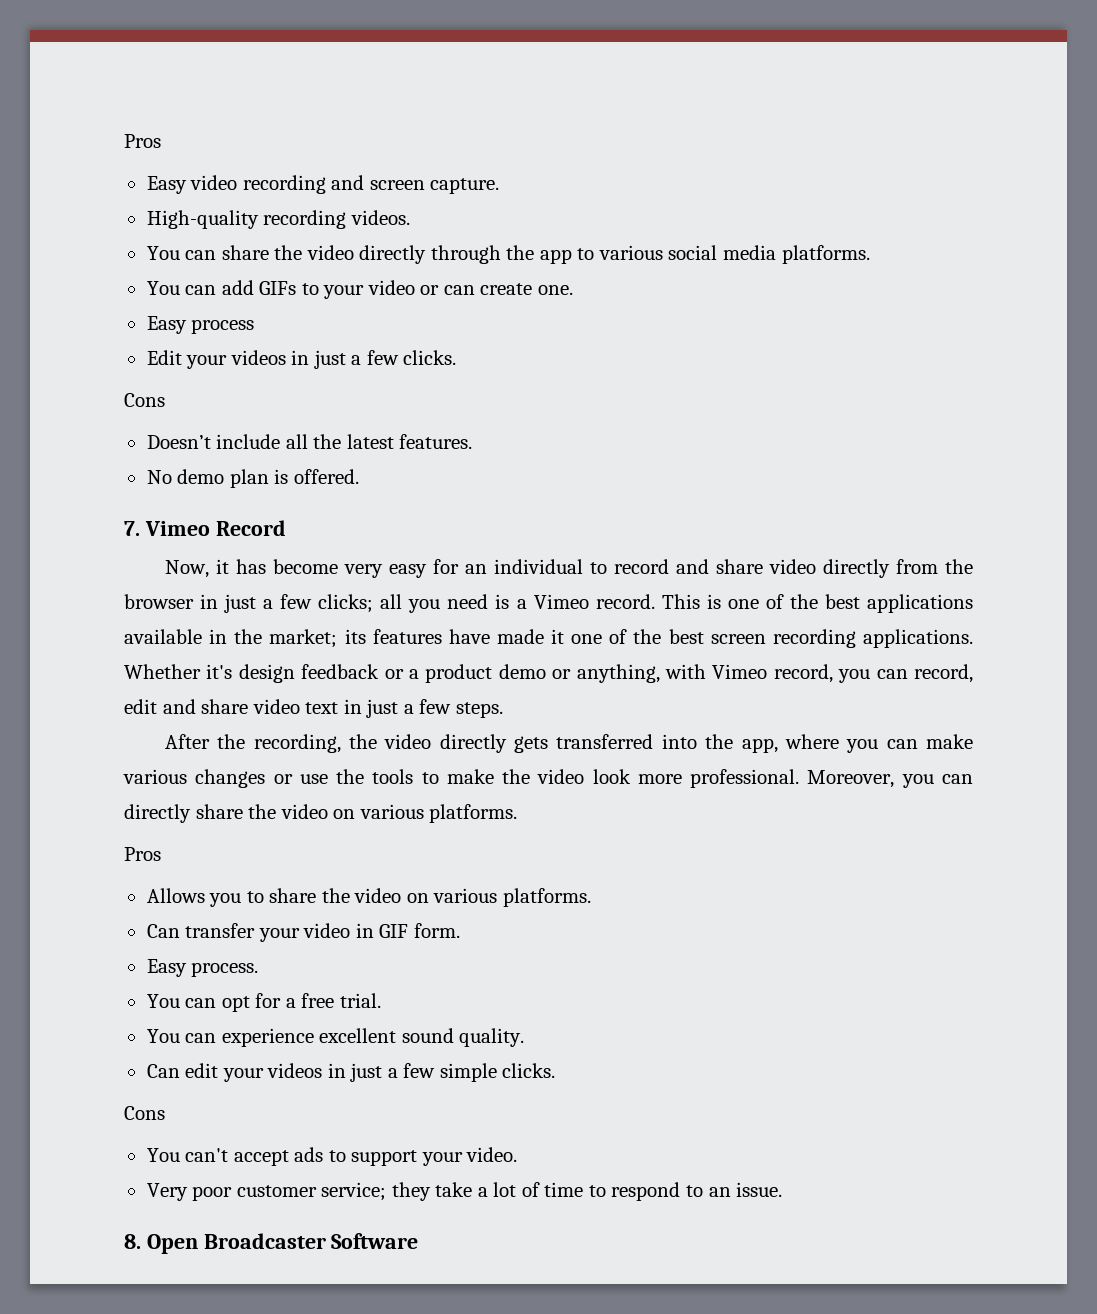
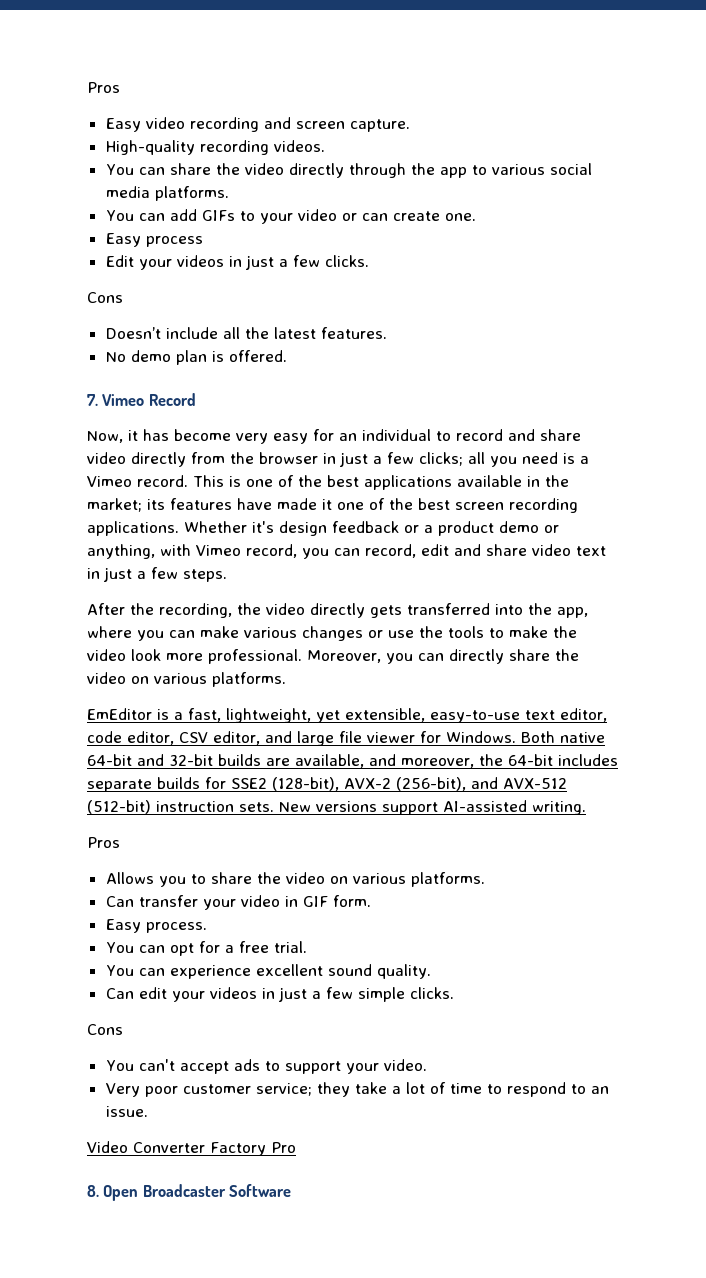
+ EmEditor is a fast, lightweight, yet extensible, easy-to-use text editor, code editor, CSV editor, and large file viewer for Windows. Both native 64-bit and 32-bit builds are available, and moreover, the 64-bit includes separate builds for SSE2 (128-bit), AVX-2 (256-bit), and AVX-512 (512-bit) instruction sets. New versions support AI-assisted writing.
+ Video Converter Factory Pro

